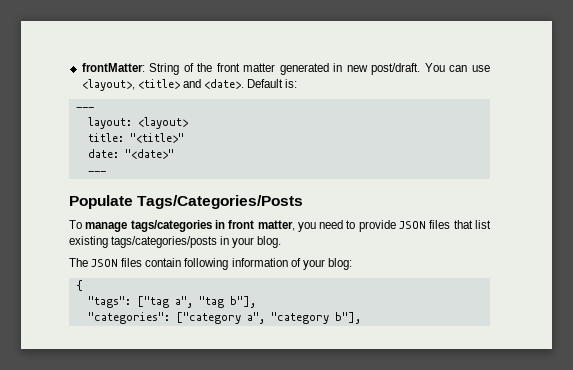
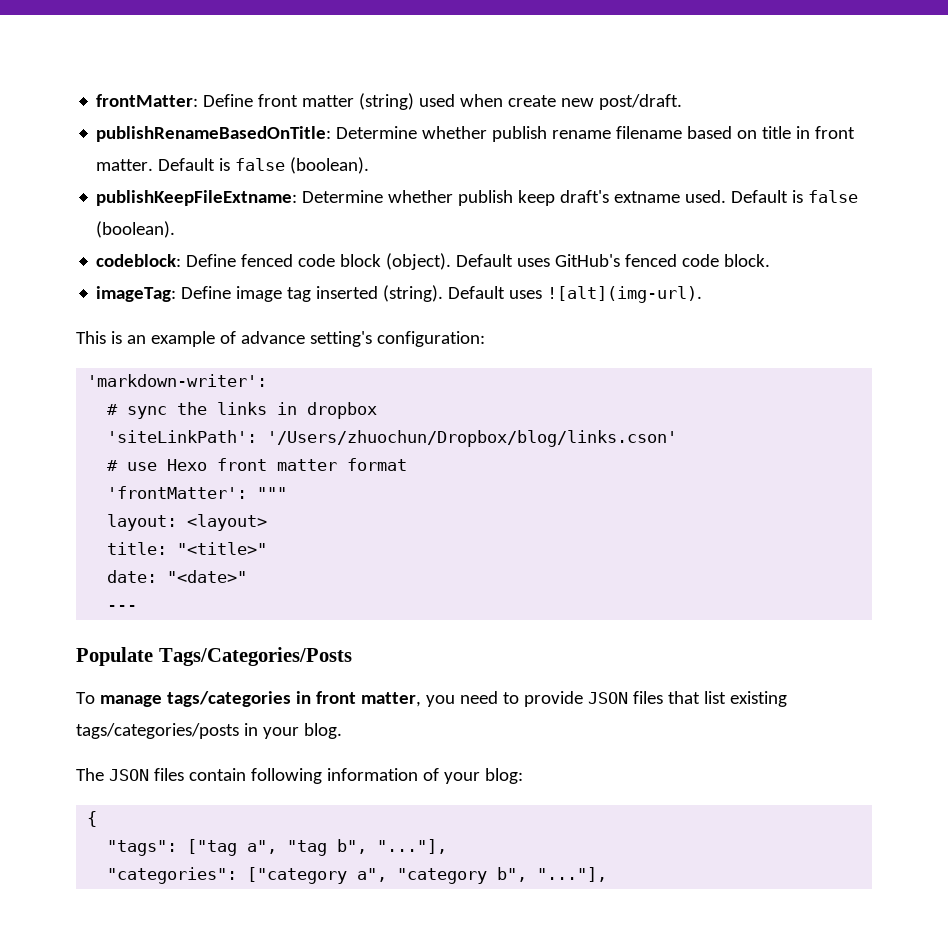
- frontMatter: String of the front matter generated in new post/draft. You can use <layout>, <title> and <date>. Default is:
- ---
+ frontMatter: Define front matter (string) used when create new post/draft.
+ publishRenameBasedOnTitle: Determine whether publish rename filename based on title in front matter. Default is false (boolean).
+ publishKeepFileExtname: Determine whether publish keep draft's extname used. Default is false (boolean).
+ codeblock: Define fenced code block (object). Default uses GitHub's fenced code block.
+ imageTag: Define image tag inserted (string). Default uses ![alt](img-url).
+ This is an example of advance setting's configuration:
+ 'markdown-writer':
+ # sync the links in dropbox
+ 'siteLinkPath': '/Users/zhuochun/Dropbox/blog/links.cson'
+ # use Hexo front matter format
+ 'frontMatter': """
- "tags": ["tag a", "tag b"],
+ "tags": ["tag a", "tag b", "..."],
- "categories": ["category a", "category b"],
+ "categories": ["category a", "category b", "..."],

